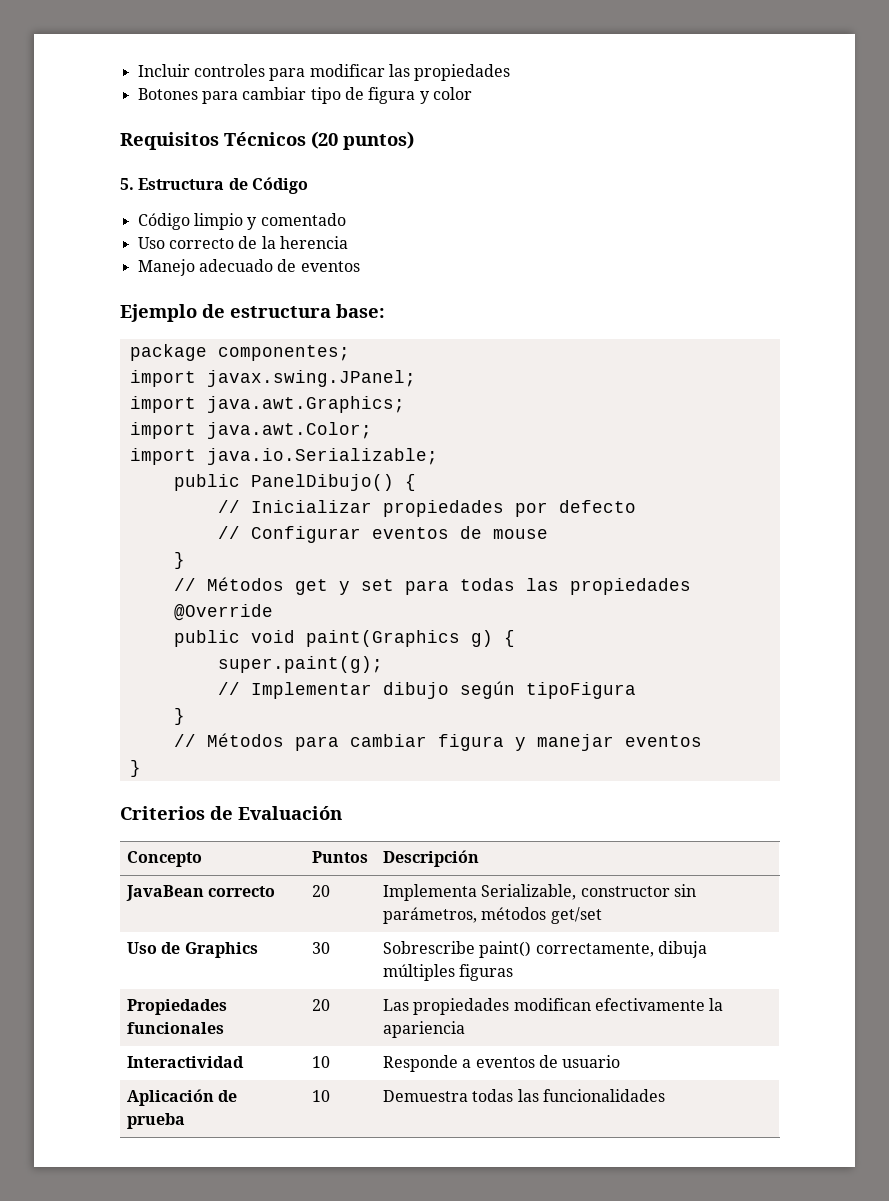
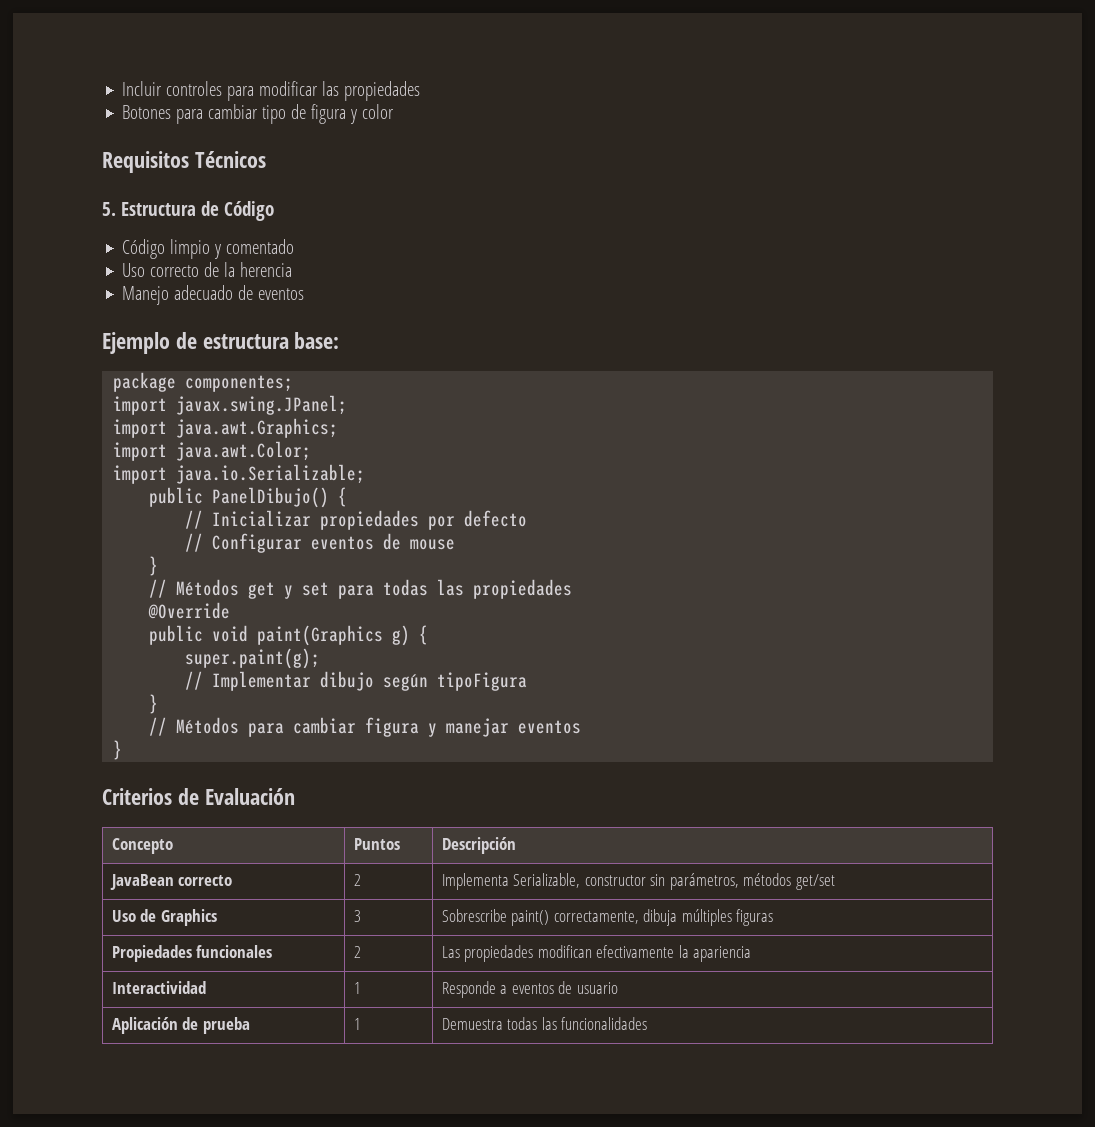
- Requisitos Técnicos (20 puntos)
+ Requisitos Técnicos
- JavaBean correcto | 20 | Implementa Serializable, constructor sin parámetros, métodos get/set
+ JavaBean correcto | 2 | Implementa Serializable, constructor sin parámetros, métodos get/set
- Uso de Graphics | 30 | Sobrescribe paint() correctamente, dibuja múltiples figuras
+ Uso de Graphics | 3 | Sobrescribe paint() correctamente, dibuja múltiples figuras
- Propiedades funcionales | 20 | Las propiedades modifican efectivamente la apariencia
+ Propiedades funcionales | 2 | Las propiedades modifican efectivamente la apariencia
- Interactividad | 10 | Responde a eventos de usuario
+ Interactividad | 1 | Responde a eventos de usuario
- Aplicación de prueba | 10 | Demuestra todas las funcionalidades
+ Aplicación de prueba | 1 | Demuestra todas las funcionalidades

